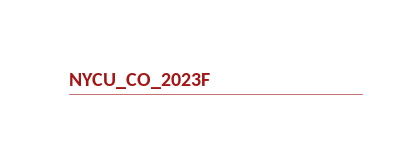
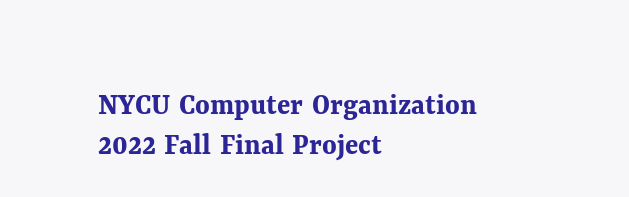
- NYCU_CO_2023F
+ NYCU Computer Organization 2022 Fall Final Project

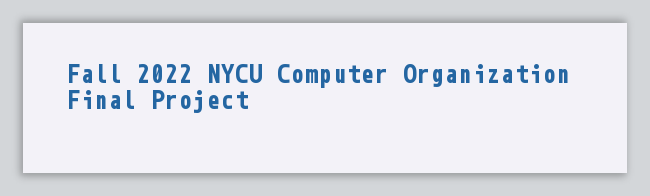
- NYCU Computer Organization 2022 Fall Final Project
+ Fall 2022 NYCU Computer Organization Final Project

